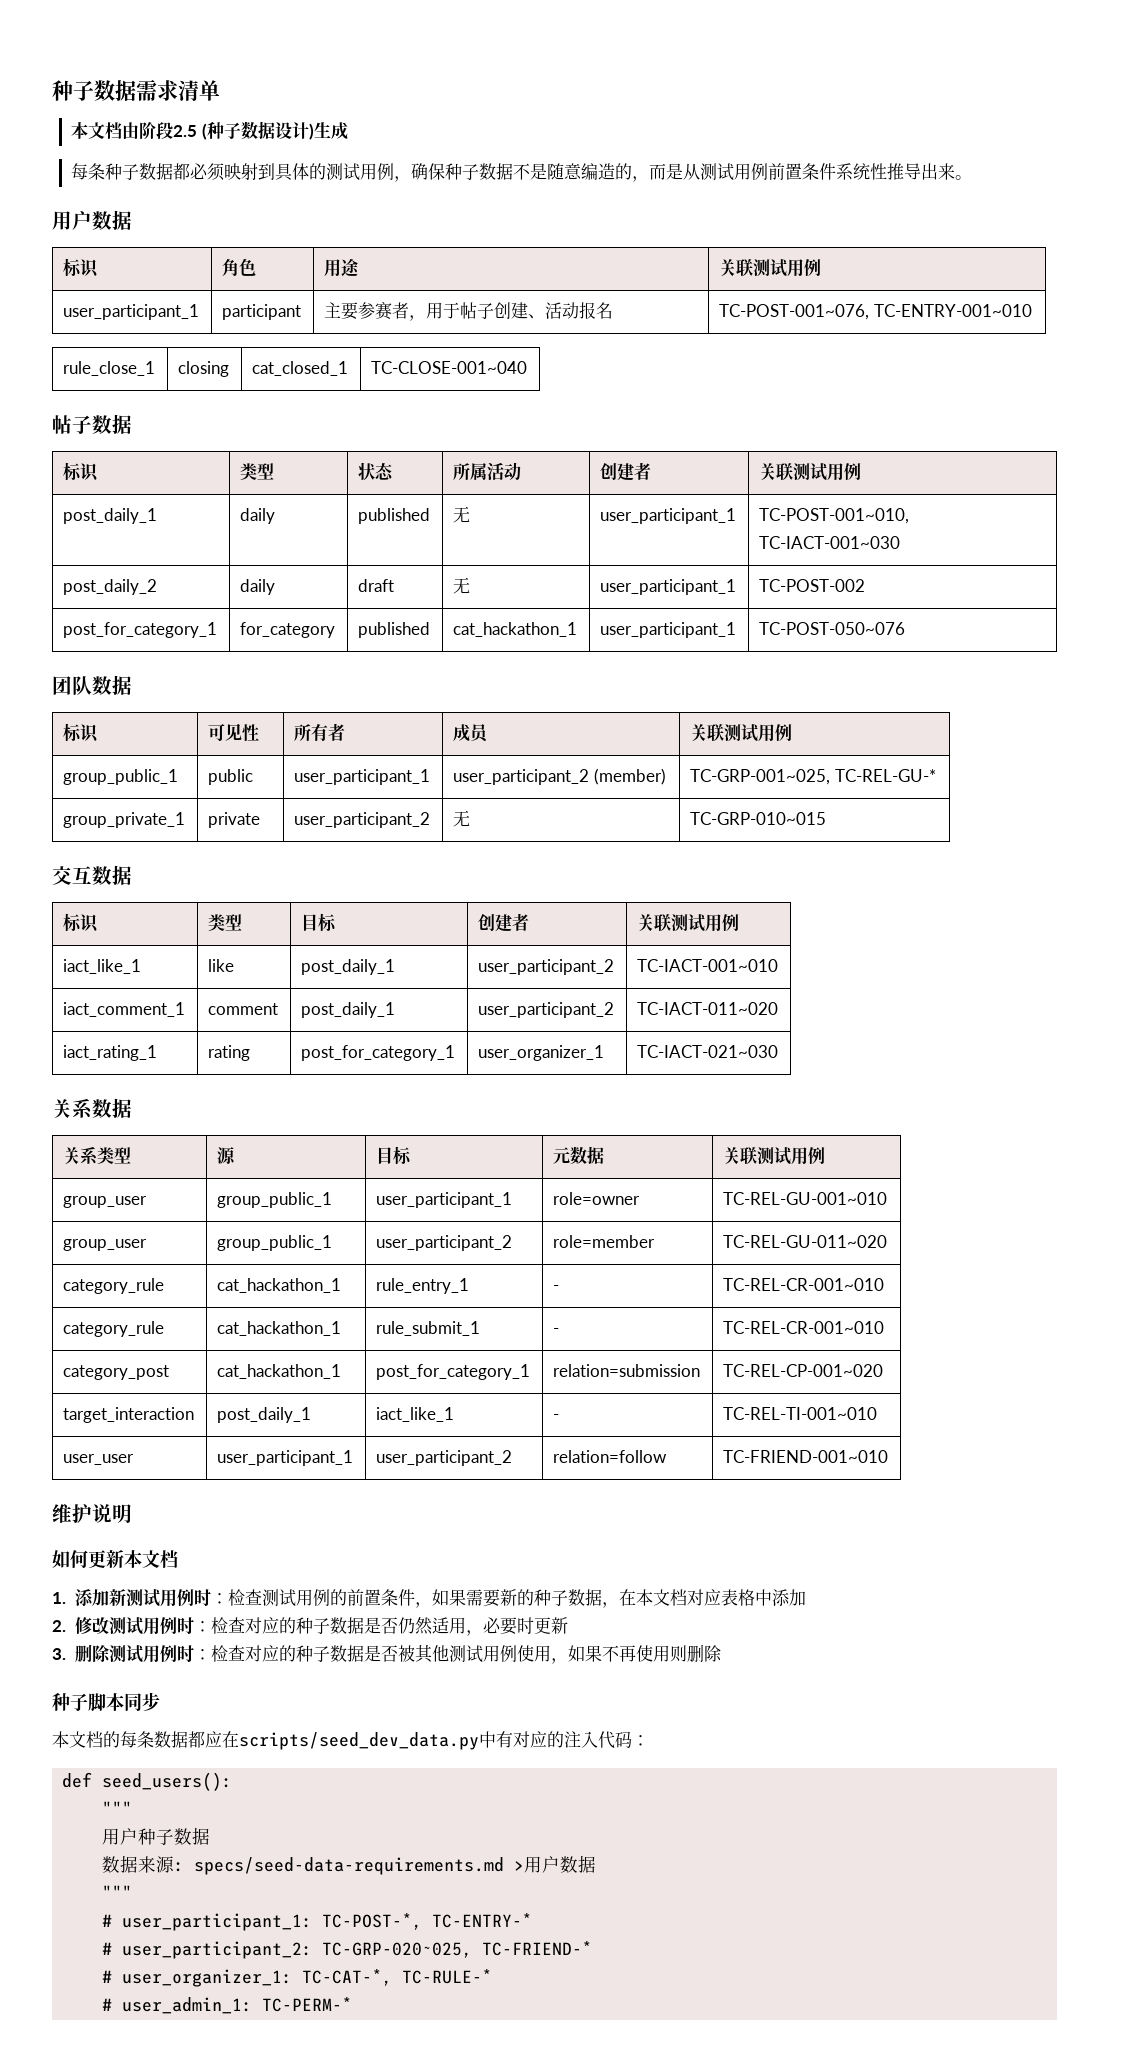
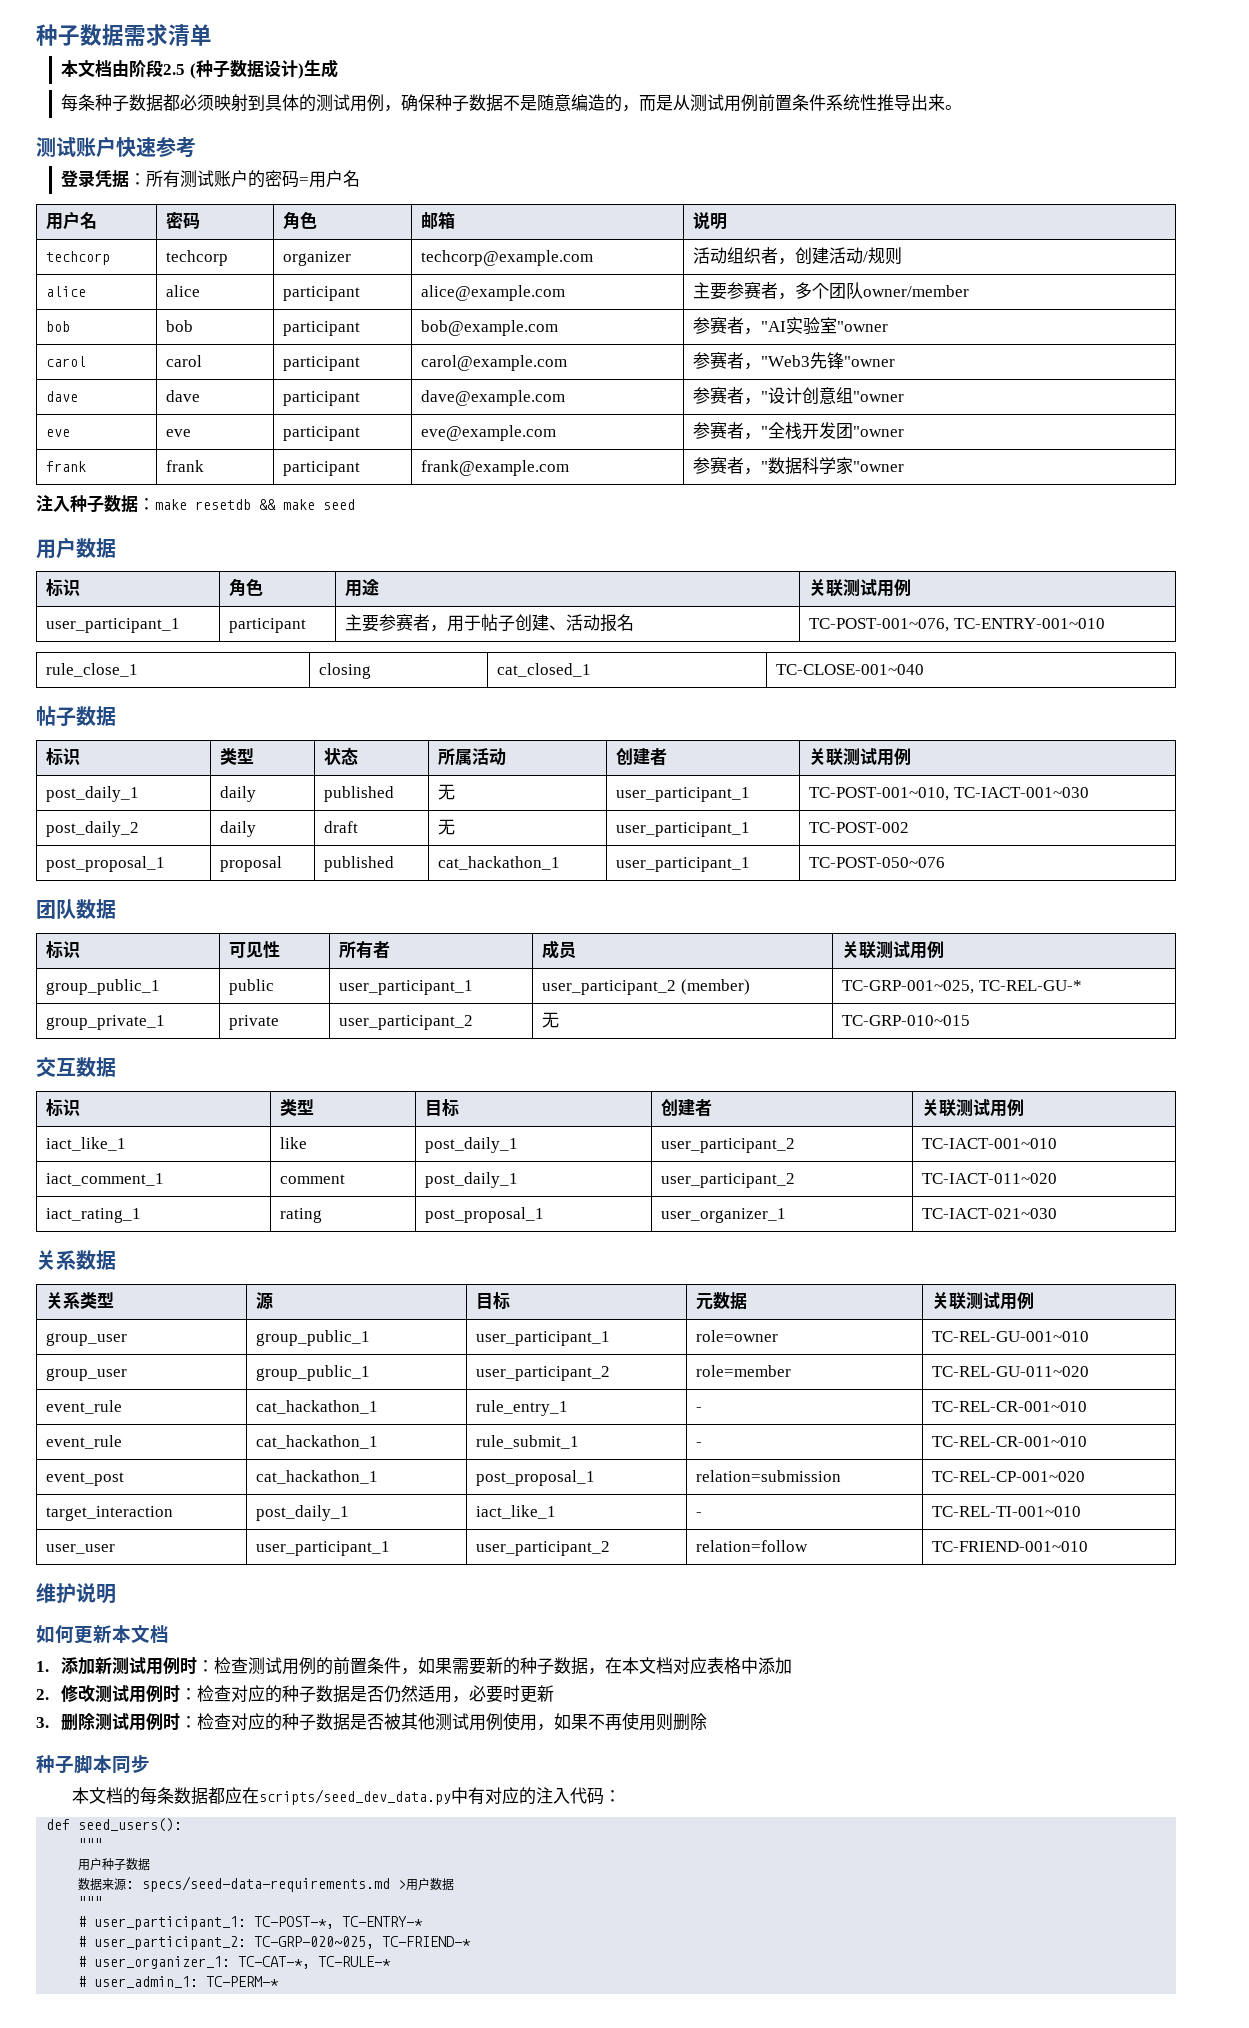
+ 测试账户快速参考
+ 登录凭据：所有测试账户的密码=用户名
+ 用户名 | 密码 | 角色 | 邮箱 | 说明
+ techcorp | techcorp | organizer | techcorp@example.com | 活动组织者，创建活动/规则
+ alice | alice | participant | alice@example.com | 主要参赛者，多个团队owner/member
+ bob | bob | participant | bob@example.com | 参赛者，"AI实验室"owner
+ carol | carol | participant | carol@example.com | 参赛者，"Web3先锋"owner
+ dave | dave | participant | dave@example.com | 参赛者，"设计创意组"owner
+ eve | eve | participant | eve@example.com | 参赛者，"全栈开发团"owner
+ frank | frank | participant | frank@example.com | 参赛者，"数据科学家"owner
+ 注入种子数据：make resetdb && make seed
- post_for_category_1 | for_category | published | cat_hackathon_1 | user_participant_1 | TC-POST-050~076
+ post_proposal_1 | proposal | published | cat_hackathon_1 | user_participant_1 | TC-POST-050~076
- iact_rating_1 | rating | post_for_category_1 | user_organizer_1 | TC-IACT-021~030
+ iact_rating_1 | rating | post_proposal_1 | user_organizer_1 | TC-IACT-021~030
- category_rule | cat_hackathon_1 | rule_entry_1 | - | TC-REL-CR-001~010
+ event_rule | cat_hackathon_1 | rule_entry_1 | - | TC-REL-CR-001~010
- category_rule | cat_hackathon_1 | rule_submit_1 | - | TC-REL-CR-001~010
+ event_rule | cat_hackathon_1 | rule_submit_1 | - | TC-REL-CR-001~010
- category_post | cat_hackathon_1 | post_for_category_1 | relation=submission | TC-REL-CP-001~020
+ event_post | cat_hackathon_1 | post_proposal_1 | relation=submission | TC-REL-CP-001~020

